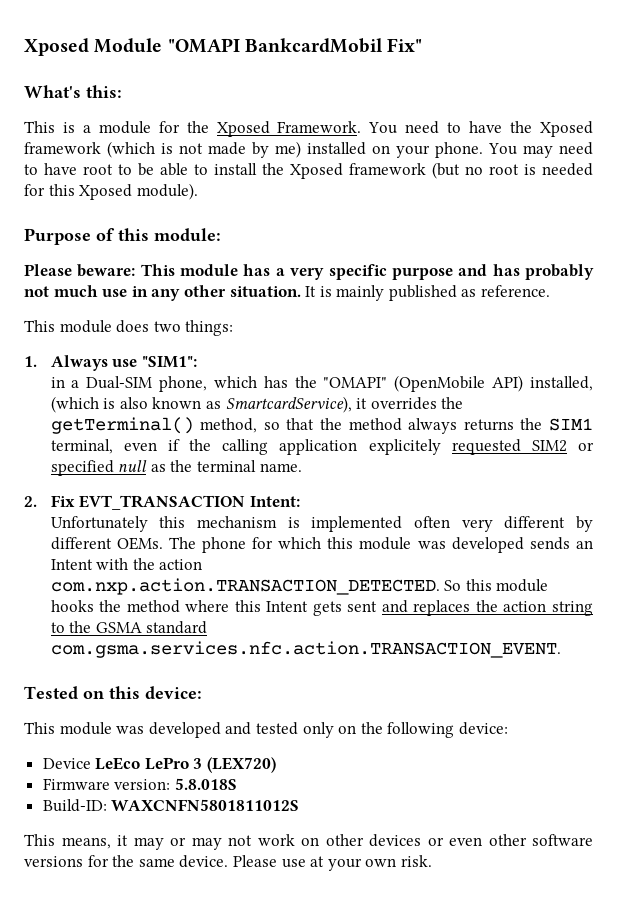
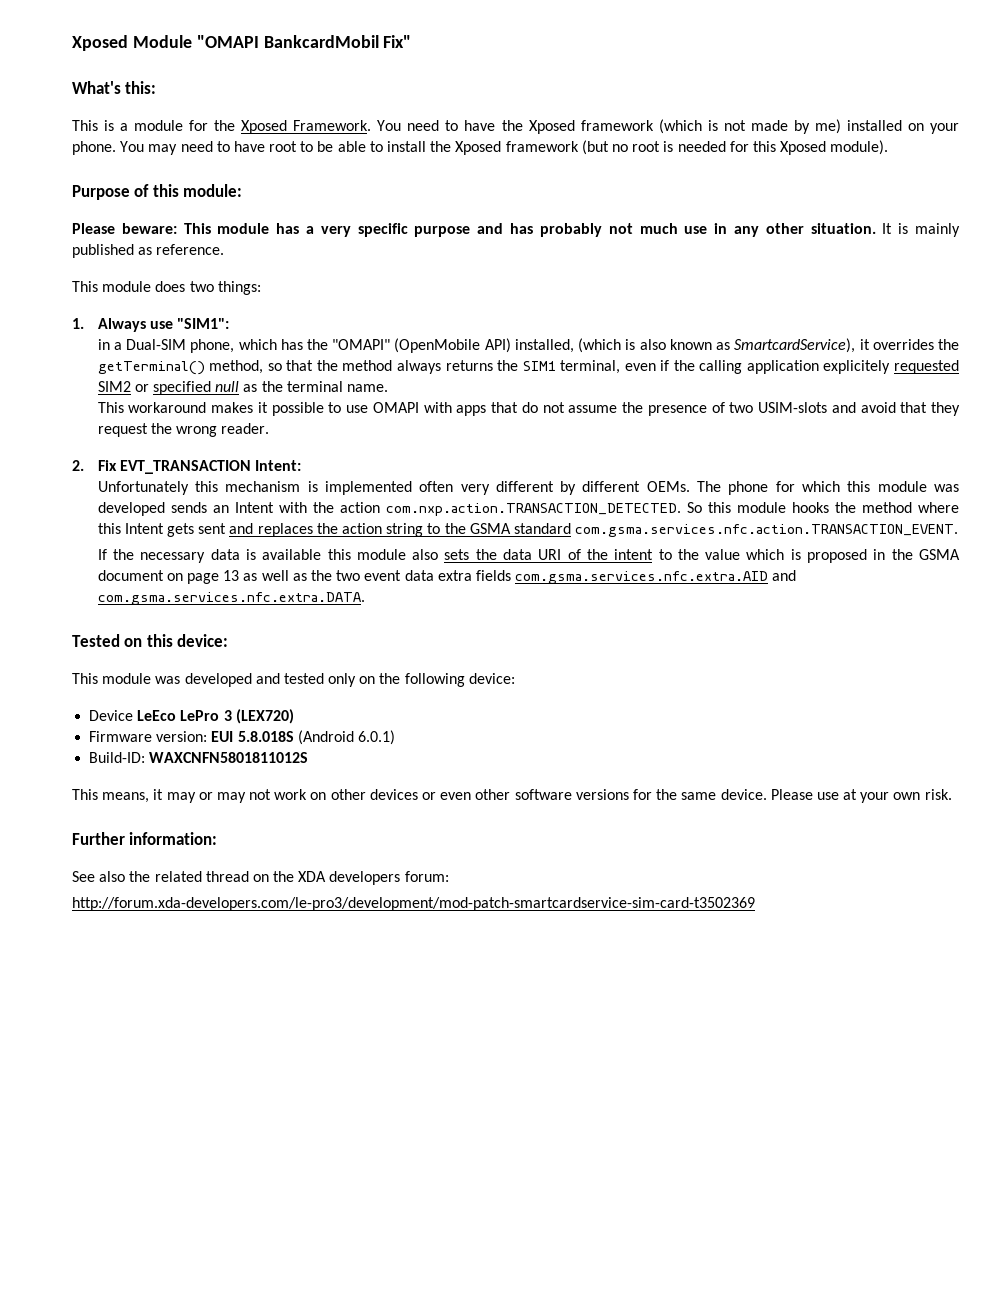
+ This workaround makes it possible to use OMAPI with apps that do not assume the presence of two USIM-slots and avoid that they request the wrong reader.
+ If the necessary data is available this module also sets the data URI of the intent to the value which is proposed in the GSMA document on page 13 as well as the two event data extra fields com.gsma.services.nfc.extra.AID and com.gsma.services.nfc.extra.DATA.
- Firmware version: 5.8.018S
+ Firmware version: EUI 5.8.018S (Android 6.0.1)
+ Further information:
+ See also the related thread on the XDA developers forum:
+ http://forum.xda-developers.com/le-pro3/development/mod-patch-smartcardservice-sim-card-t3502369

